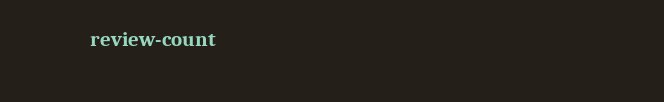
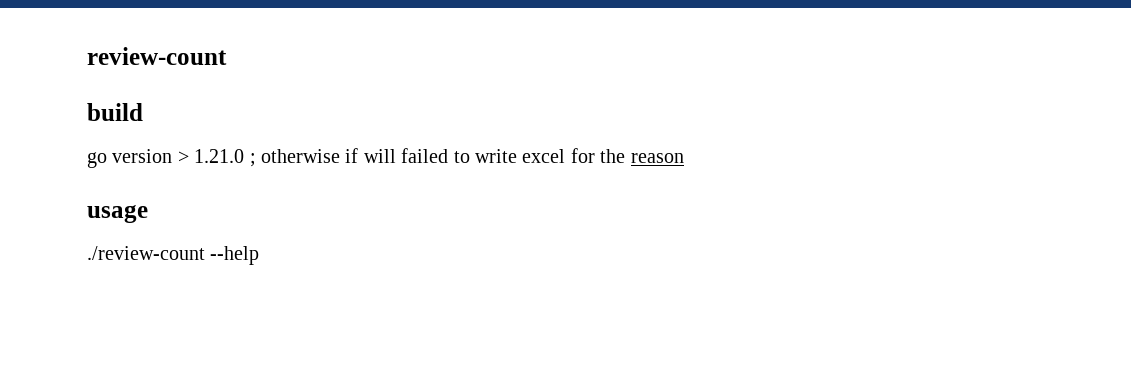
+ build
+ go version > 1.21.0 ; otherwise if will failed to write excel for the reason
+ usage
+ ./review-count --help

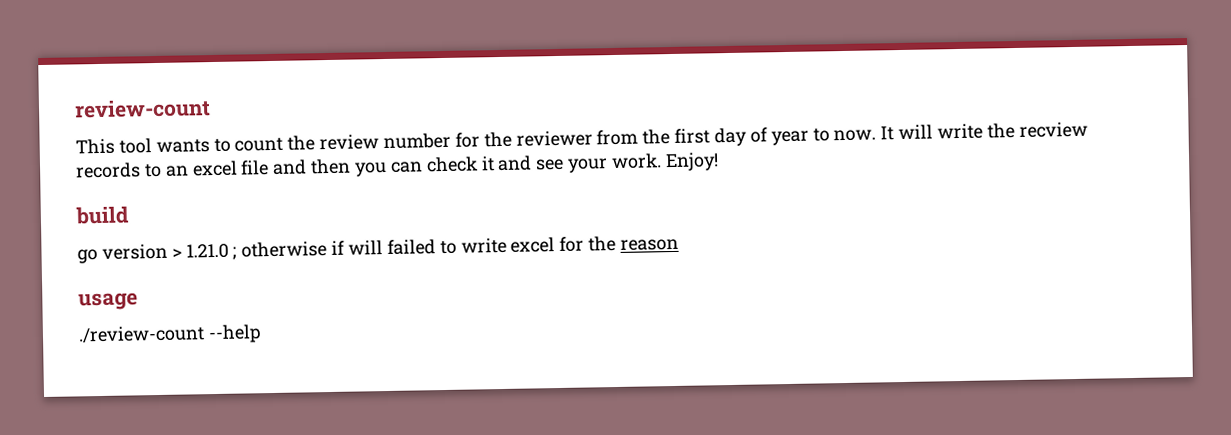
+ This tool wants to count the review number for the reviewer from the first day of year to now. It will write the recview records to an excel file and then you can check it and see your work. Enjoy!

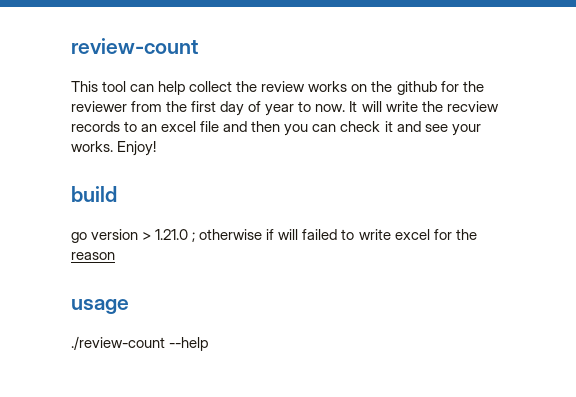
- This tool wants to count the review number for the reviewer from the first day of year to now.
+ This tool can help collect the review works on the github for the reviewer from the first day of year to now.
- It will write the recview records to an excel file and then you can check it and see your work.
+ It will write the recview records to an excel file and then you can check it and see your works.

